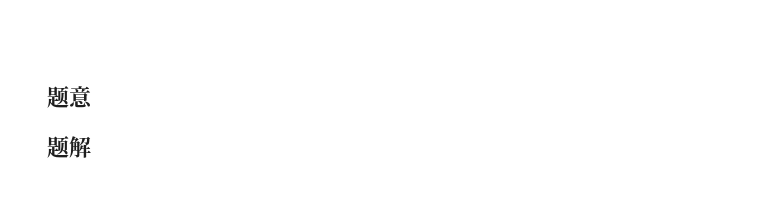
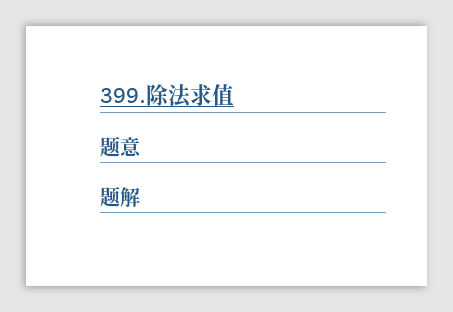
+ 399.除法求值

